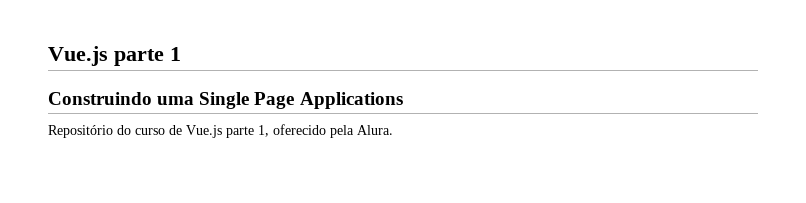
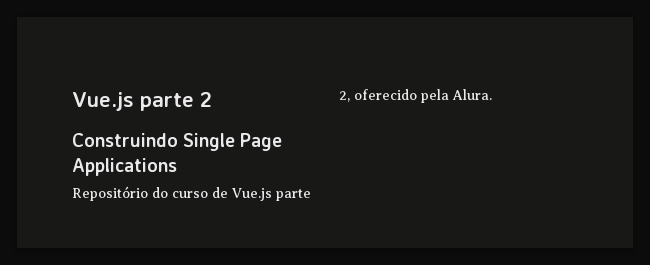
- Vue.js parte 1
+ Vue.js parte 2
- Construindo uma Single Page Applications
+ Construindo Single Page Applications
- Repositório do curso de Vue.js parte 1, oferecido pela Alura.
+ Repositório do curso de Vue.js parte 2, oferecido pela Alura.

